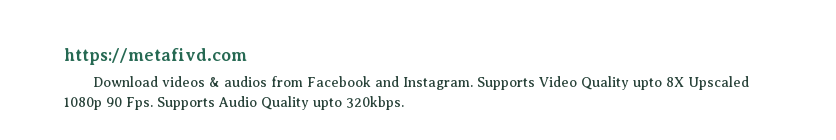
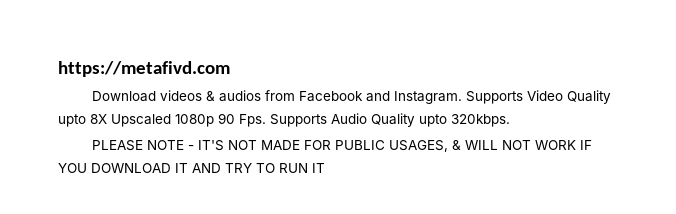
+ PLEASE NOTE - IT'S NOT MADE FOR PUBLIC USAGES, & WILL NOT WORK IF YOU DOWNLOAD IT AND TRY TO RUN IT

